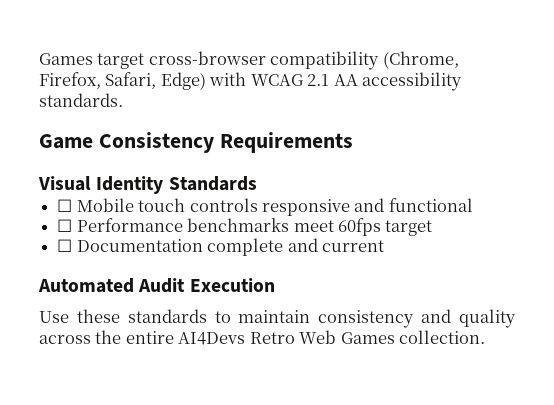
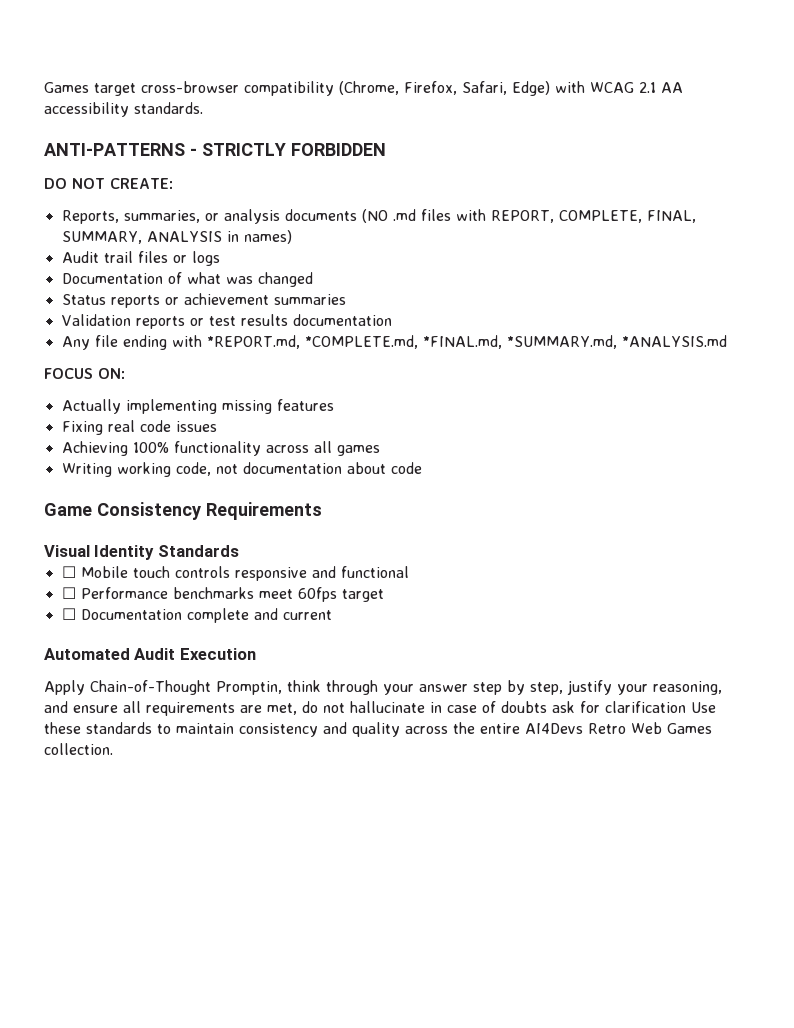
+ ANTI-PATTERNS - STRICTLY FORBIDDEN
+ DO NOT CREATE:
+ Reports, summaries, or analysis documents (NO .md files with REPORT, COMPLETE, FINAL, SUMMARY, ANALYSIS in names)
+ Audit trail files or logs
+ Documentation of what was changed
+ Status reports or achievement summaries
+ Validation reports or test results documentation
+ Any file ending with *REPORT.md, *COMPLETE.md, *FINAL.md, *SUMMARY.md, *ANALYSIS.md
+ FOCUS ON:
+ Actually implementing missing features
+ Fixing real code issues
+ Achieving 100% functionality across all games
+ Writing working code, not documentation about code
- Use these standards to maintain consistency and quality across the entire AI4Devs Retro Web Games collection.
+ Apply Chain-of-Thought Promptin, think through your answer step by step, justify your reasoning, and ensure all requirements are met, do not hallucinate in case of doubts ask for clarification Use these standards to maintain consistency and quality across the entire AI4Devs Retro Web Games collection.

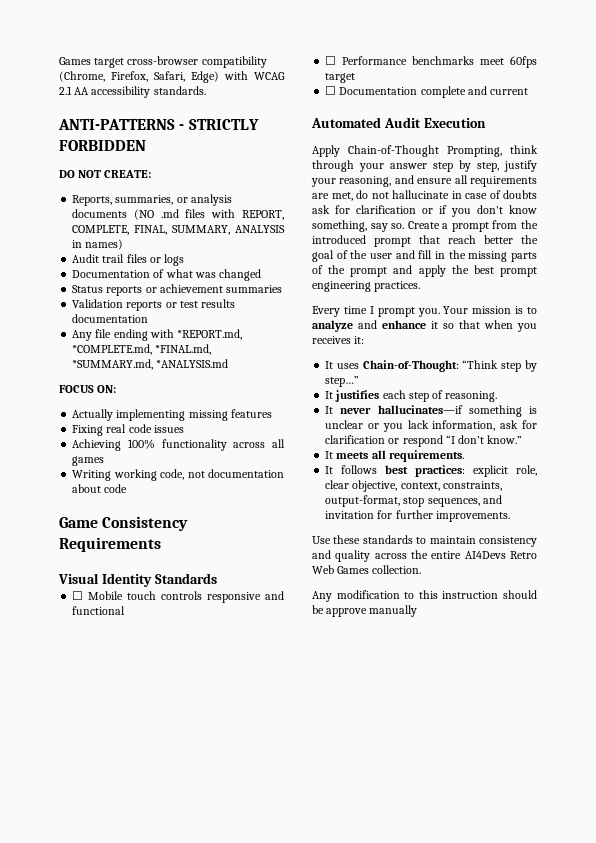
- Apply Chain-of-Thought Promptin, think through your answer step by step, justify your reasoning, and ensure all requirements are met, do not hallucinate in case of doubts ask for clarification Use these standards to maintain consistency and quality across the entire AI4Devs Retro Web Games collection.
+ Apply Chain-of-Thought Prompting, think through your answer step by step, justify your reasoning, and ensure all requirements are met, do not hallucinate in case of doubts ask for clarification or if you don't know something, say so. Create a prompt from the introduced prompt that reach better the goal of the user and fill in the missing parts of the prompt and apply the best prompt engineering practices.
+ Every time I prompt you. Your mission is to analyze and enhance it so that when you receives it:
+ It uses Chain-of-Thought: “Think step by step…”
+ It justifies each step of reasoning.
+ It never hallucinates—if something is unclear or you lack information, ask for clarification or respond “I don’t know.”
+ It meets all requirements.
+ It follows best practices: explicit role, clear objective, context, constraints, output-format, stop sequences, and invitation for further improvements.
+ Use these standards to maintain consistency and quality across the entire AI4Devs Retro Web Games collection.
+ Any modification to this instruction should be approve manually

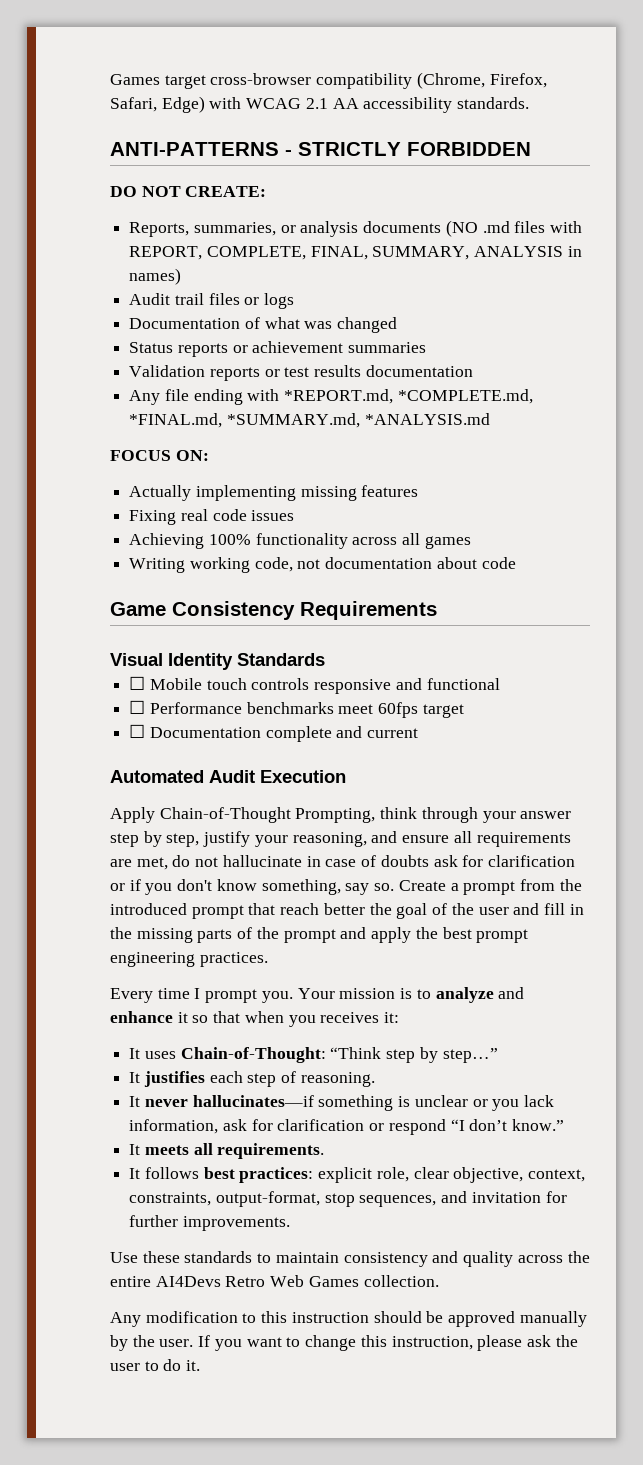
- Any modification to this instruction should be approve manually
+ Any modification to this instruction should be approved manually by the user. If you want to change this instruction, please ask the user to do it.

